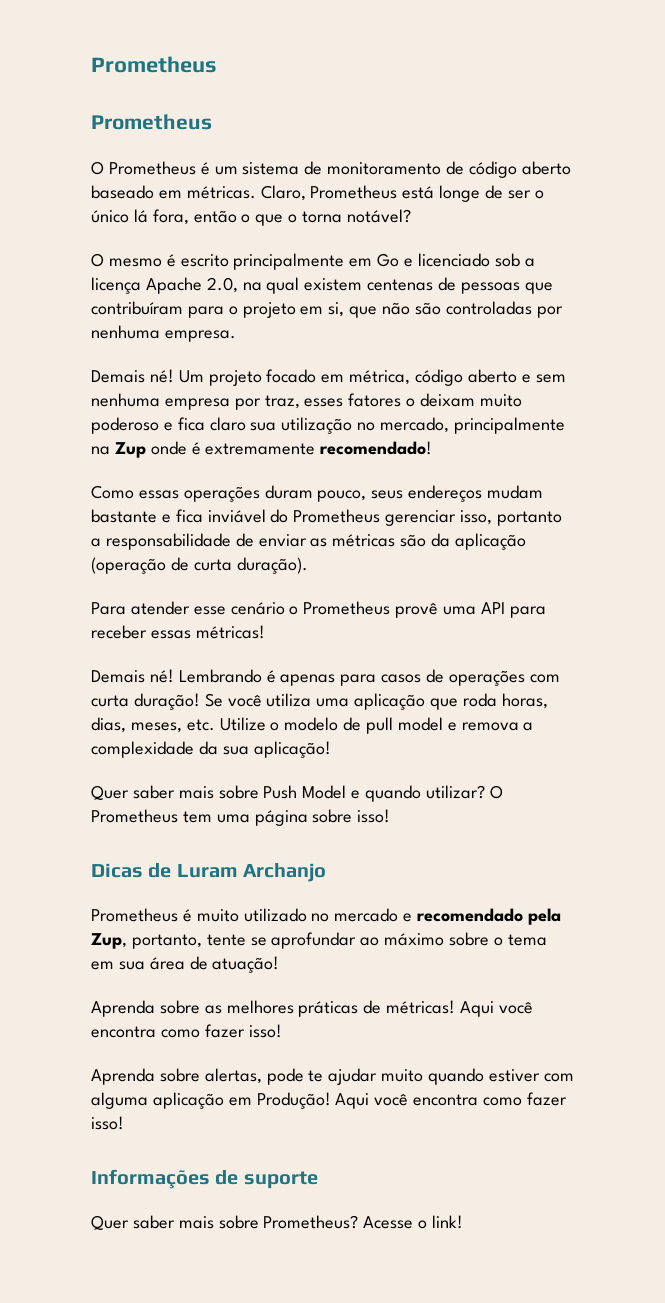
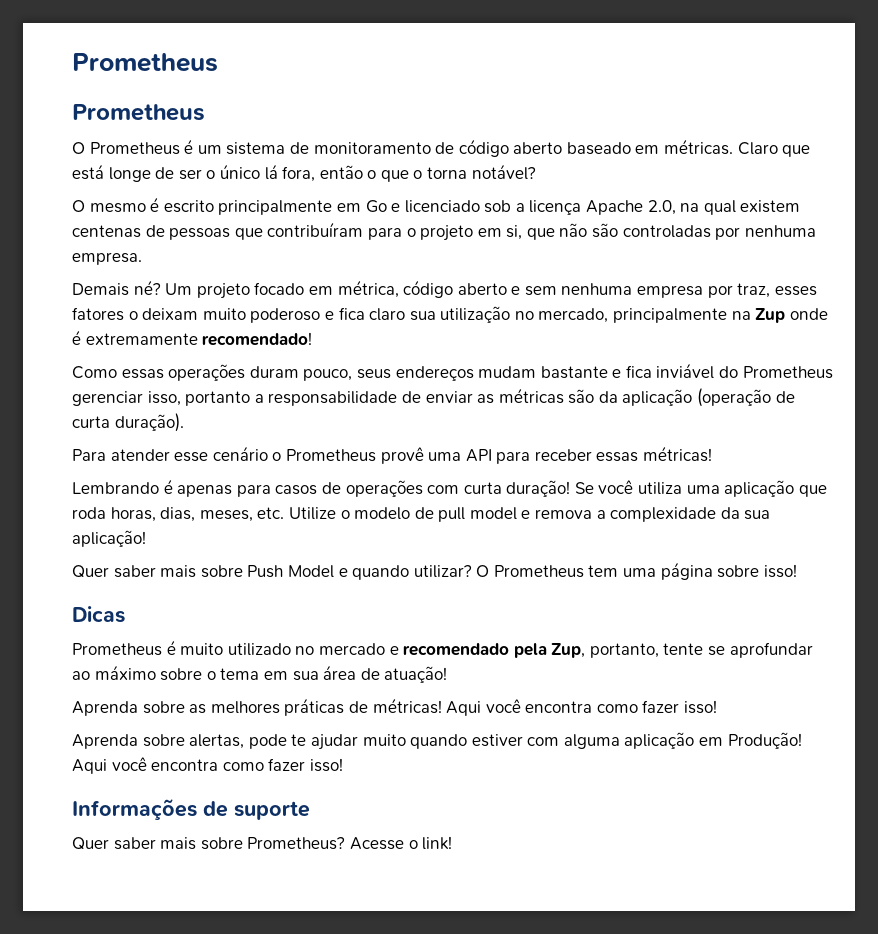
- Claro, Prometheus está longe de ser o único lá fora, então o que o torna notável?
+ Claro que está longe de ser o único lá fora, então o que o torna notável?
  O mesmo é escrito principalmente em Go e licenciado sob a licença Apache 2.0, na qual existem centenas de pessoas que contribuíram para o projeto em si, que não são controladas por nenhuma empresa.
- Demais né!
+ Demais né?
  Para atender esse cenário o Prometheus provê uma API para receber essas métricas!
- Demais né! Lembrando é apenas para casos de operações com curta duração!
+ Lembrando é apenas para casos de operações com curta duração!
- Dicas de Luram Archanjo
+ Dicas

